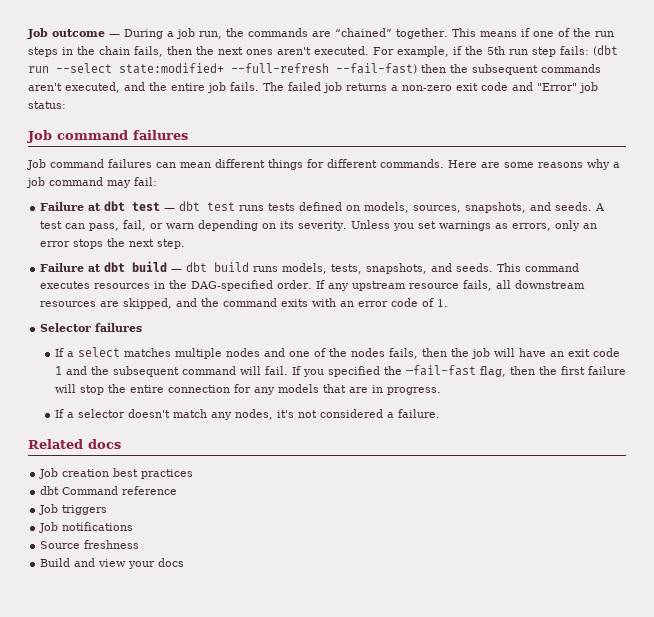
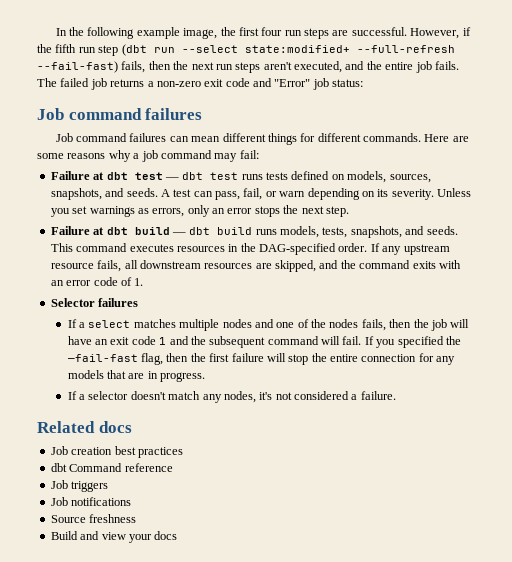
- Job outcome — During a job run, the commands are “chained” together. This means if one of the run steps in the chain fails, then the next ones aren't executed. For example, if the 5th run step fails: (dbt run --select state:modified+ --full-refresh --fail-fast) then the subsequent commands aren't executed, and the entire job fails.
+ In the following example image, the first four run steps are successful. However, if the fifth run step (dbt run --select state:modified+ --full-refresh --fail-fast) fails, then the next run steps aren't executed, and the entire job fails.

